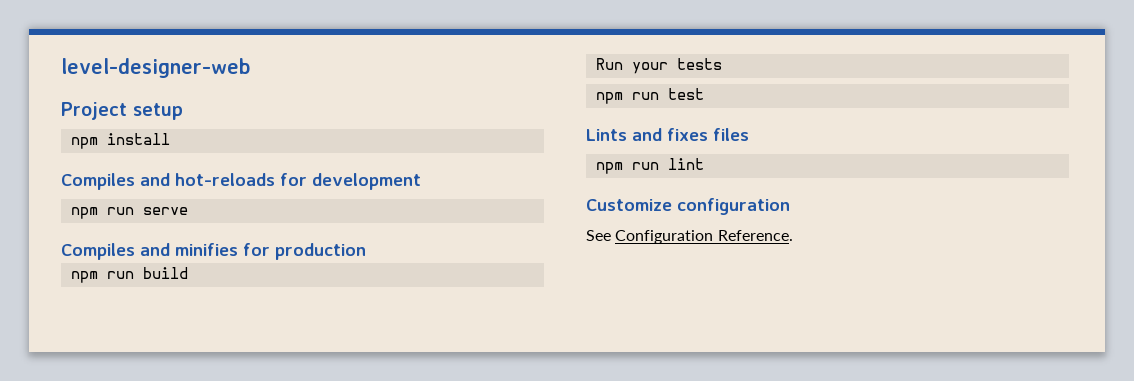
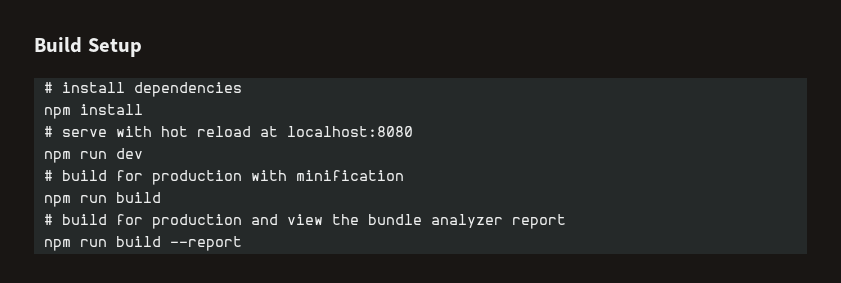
- level-designer-web
- Project setup
+ Build Setup
+ # install dependencies
  npm install
- Compiles and hot-reloads for development
- npm run serve
- Compiles and minifies for production
+ # serve with hot reload at localhost:8080
+ npm run dev
+ # build for production with minification
- Run your tests
- npm run test
- Lints and fixes files
- npm run lint
- Customize configuration
- See Configuration Reference.
+ # build for production and view the bundle analyzer report
+ npm run build --report

